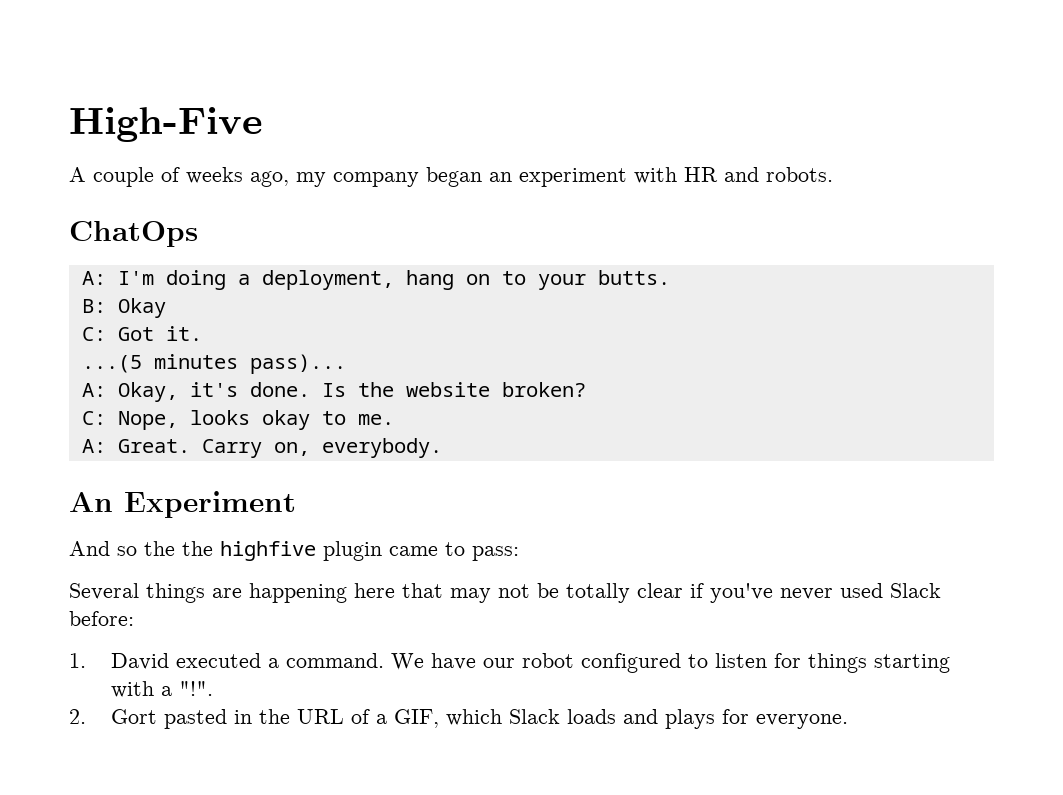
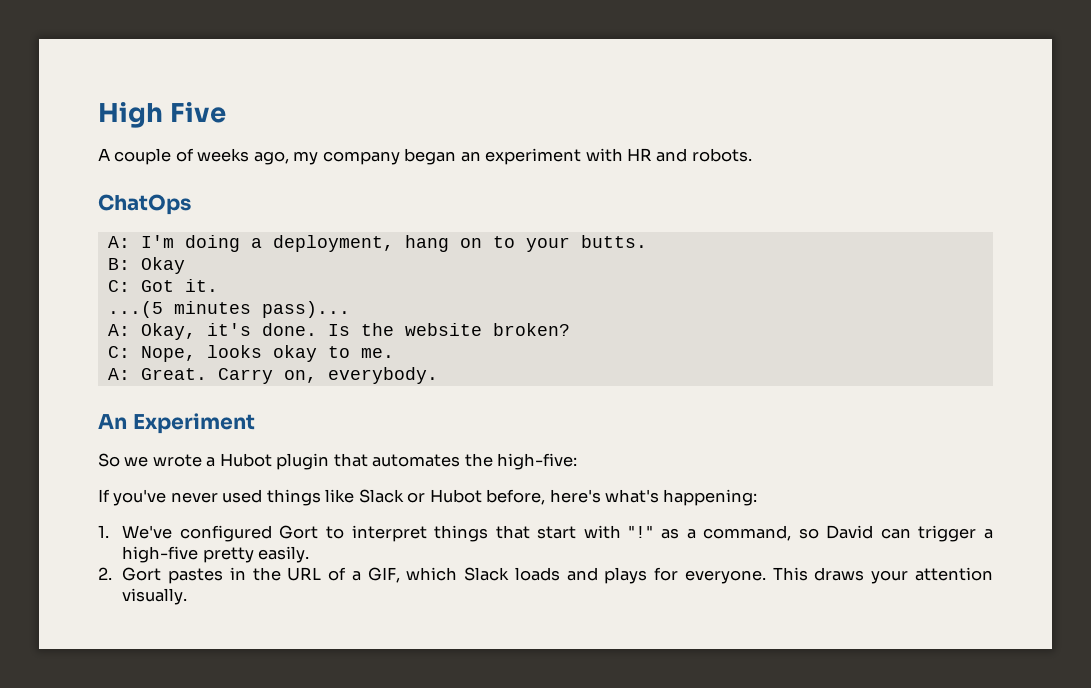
- High-Five
+ High Five
- And so the the highfive plugin came to pass:
- Several things are happening here that may not be totally clear if you've never used Slack before:
- 1. David executed a command. We have our robot configured to listen for things starting with a "!".
+ So we wrote a Hubot plugin that automates the high-five:
+ If you've never used things like Slack or Hubot before, here's what's happening:
+ 1. We've configured Gort to interpret things that start with "!" as a command, so David can trigger a high-five pretty easily.
- 2. Gort pasted in the URL of a GIF, which Slack loads and plays for everyone.
+ 2. Gort pastes in the URL of a GIF, which Slack loads and plays for everyone.
+ This draws your attention visually.

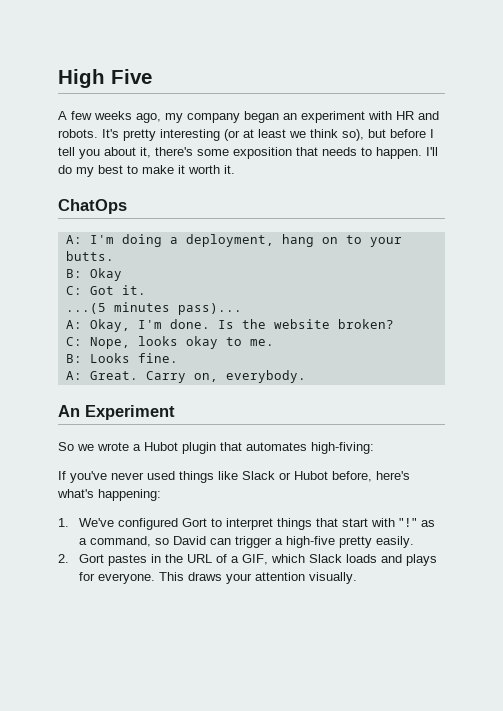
- A couple of weeks ago, my company began an experiment with HR and robots.
+ A few weeks ago, my company began an experiment with HR and robots. It's pretty interesting (or at least we think so), but before I tell you about it, there's some exposition that needs to happen. I'll do my best to make it worth it.
- A: Okay, it's done.
+ A: Okay, I'm done.
+ B: Looks fine.
- So we wrote a Hubot plugin that automates the high-five:
+ So we wrote a Hubot plugin that automates high-fiving:

